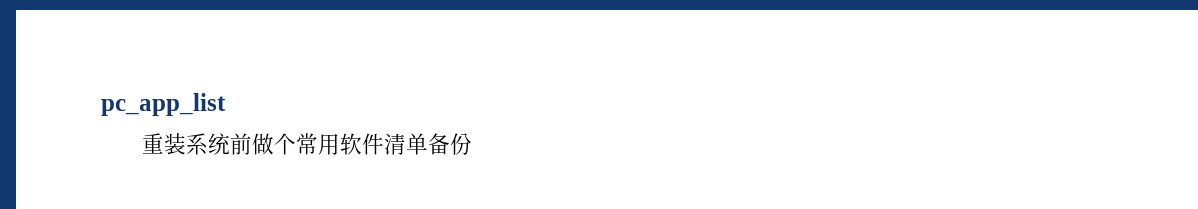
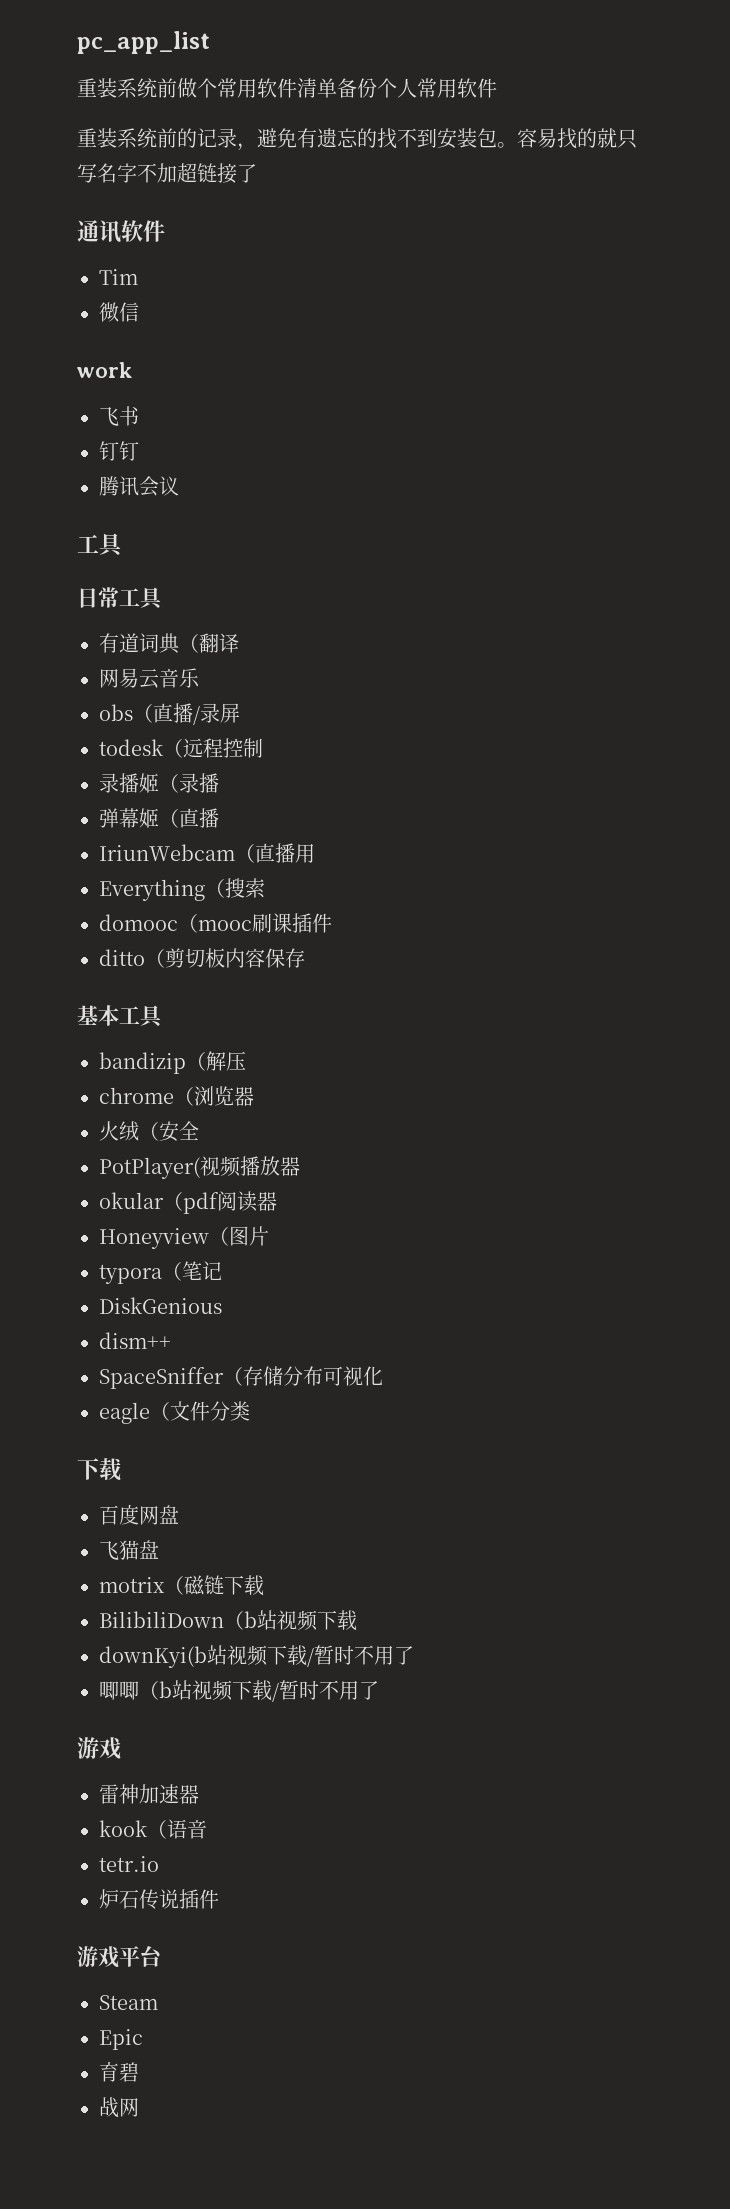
- 重装系统前做个常用软件清单备份
+ 重装系统前做个常用软件清单备份个人常用软件
+ 重装系统前的记录，避免有遗忘的找不到安装包。容易找的就只写名字不加超链接了
+ 通讯软件
+ Tim
+ 微信
+ work
+ 飞书
+ 钉钉
+ 腾讯会议
+ 工具
+ 日常工具
+ 有道词典（翻译
+ 网易云音乐
+ obs（直播/录屏
+ todesk（远程控制
+ 录播姬（录播
+ 弹幕姬（直播
+ IriunWebcam（直播用
+ Everything（搜索
+ domooc（mooc刷课插件
+ ditto（剪切板内容保存
+ 基本工具
+ bandizip（解压
+ chrome（浏览器
+ 火绒（安全
+ PotPlayer(视频播放器
+ okular（pdf阅读器
+ Honeyview（图片
+ typora（笔记
+ DiskGenious
+ dism++
+ SpaceSniffer（存储分布可视化
+ eagle（文件分类
+ 下载
+ 百度网盘
+ 飞猫盘
+ motrix（磁链下载
+ BilibiliDown（b站视频下载
+ downKyi(b站视频下载/暂时不用了
+ 唧唧（b站视频下载/暂时不用了
+ 游戏
+ 雷神加速器
+ kook（语音
+ tetr.io
+ 炉石传说插件
+ 游戏平台
+ Steam
+ Epic
+ 育碧
+ 战网

